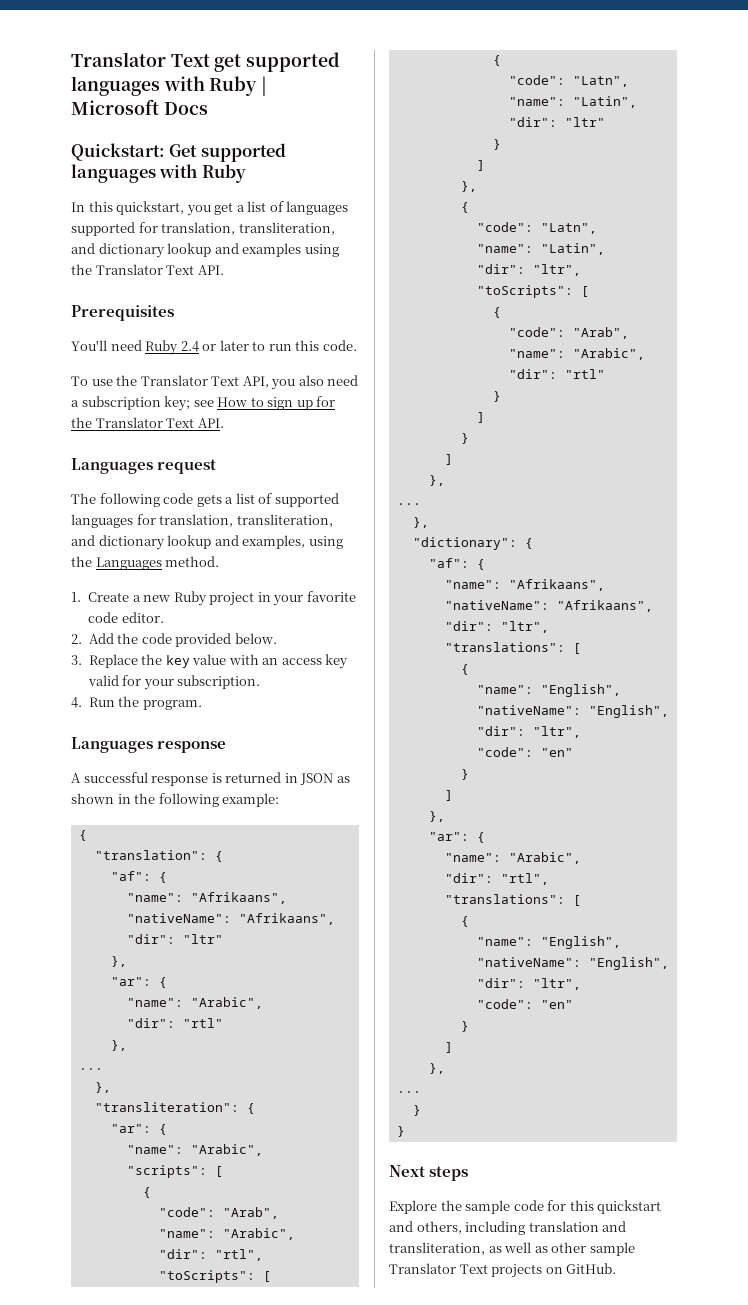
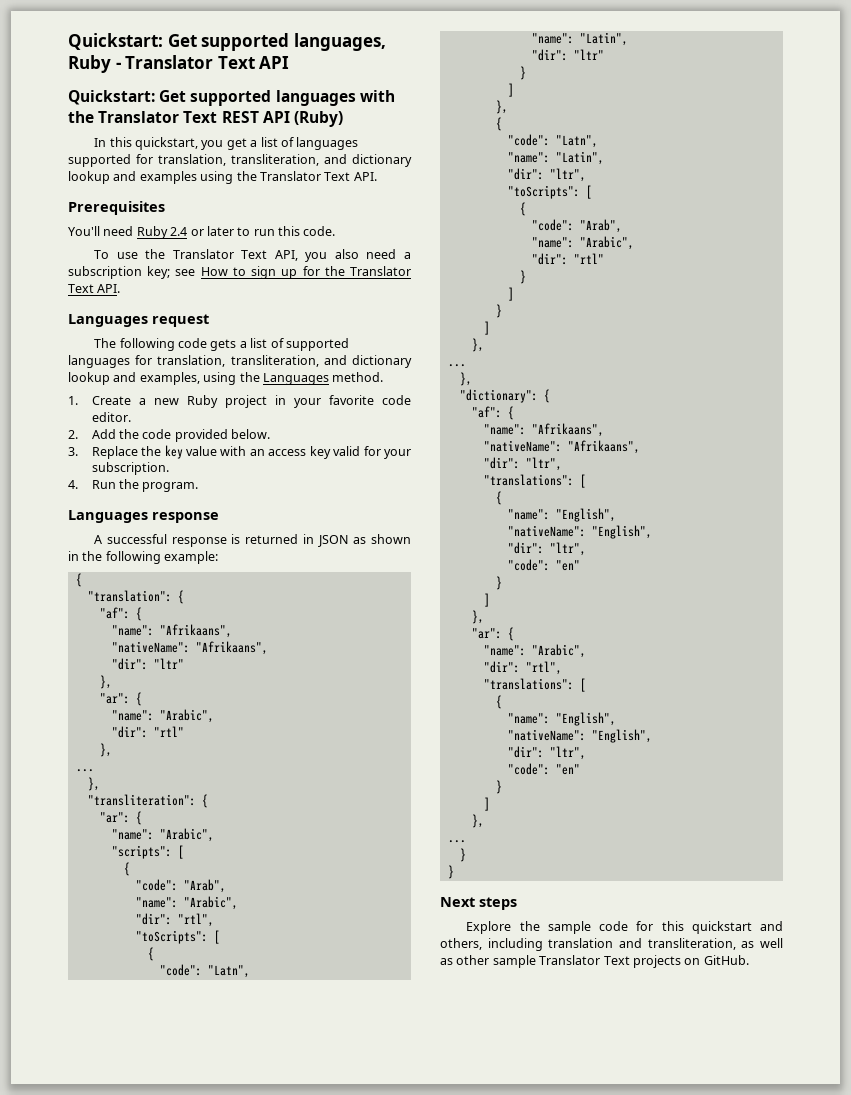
- Translator Text get supported languages with Ruby | Microsoft Docs
+ Quickstart: Get supported languages, Ruby - Translator Text API
- Quickstart: Get supported languages with Ruby
+ Quickstart: Get supported languages with the Translator Text REST API (Ruby)

